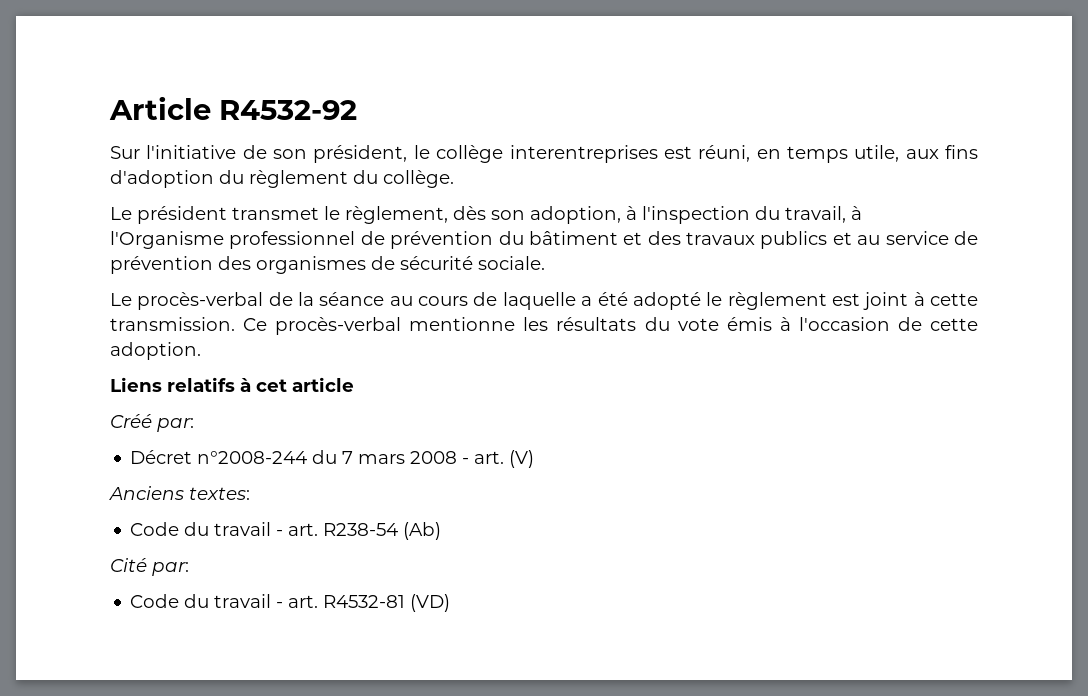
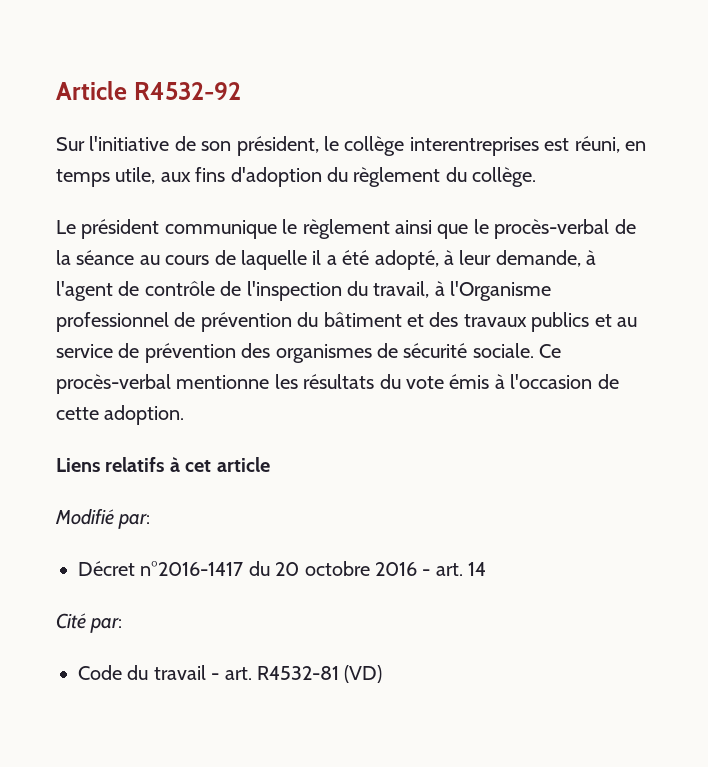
- Le président transmet le règlement, dès son adoption, à l'inspection du travail, à l'Organisme professionnel de prévention du bâtiment et des travaux publics et au service de prévention des organismes de sécurité sociale.
- Le procès-verbal de la séance au cours de laquelle a été adopté le règlement est joint à cette transmission.
+ Le président communique le règlement ainsi que le procès-verbal de la séance au cours de laquelle il a été adopté, à leur demande, à l'agent de contrôle de l'inspection du travail, à l'Organisme professionnel de prévention du bâtiment et des travaux publics et au service de prévention des organismes de sécurité sociale.
- Créé par:
+ Modifié par:
- Décret n°2008-244 du 7 mars 2008 - art. (V)
- Anciens textes:
- Code du travail - art. R238-54 (Ab)
+ Décret n°2016-1417 du 20 octobre 2016 - art. 14

